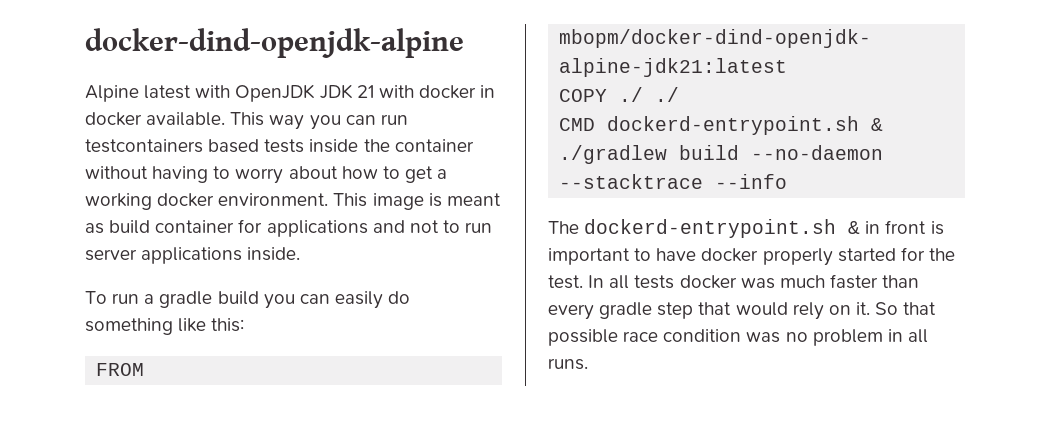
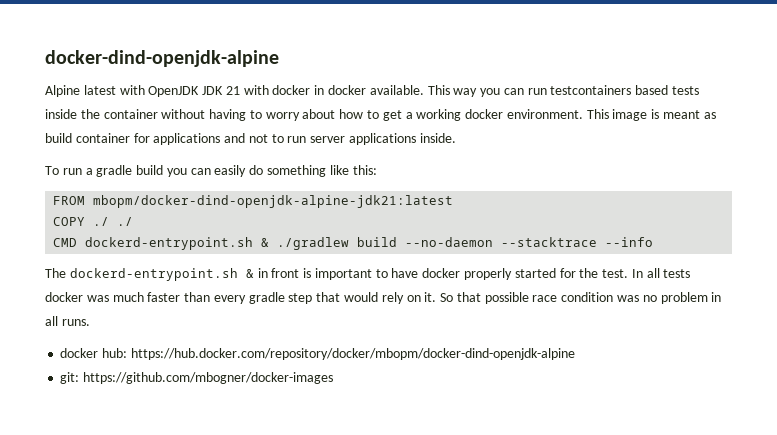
+ docker hub: https://hub.docker.com/repository/docker/mbopm/docker-dind-openjdk-alpine
+ git: https://github.com/mbogner/docker-images

